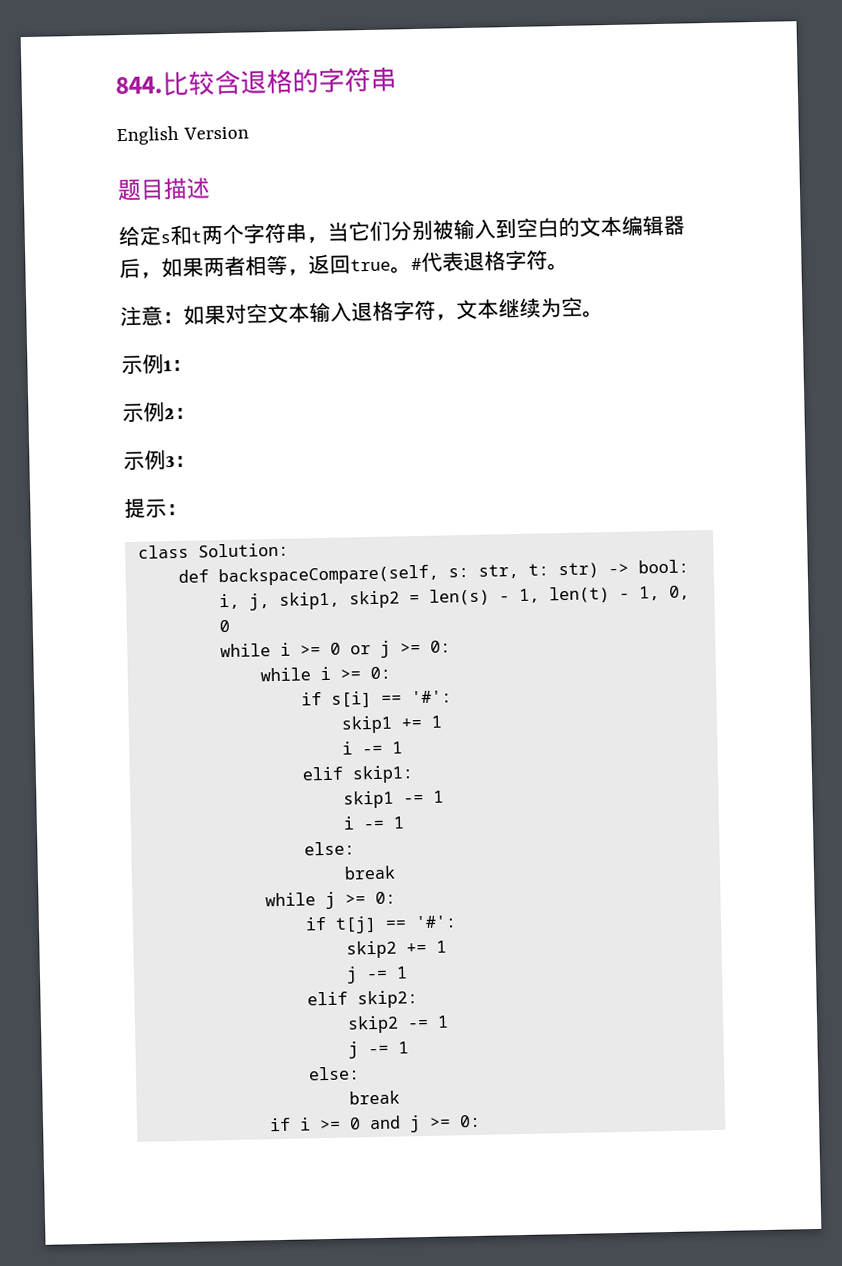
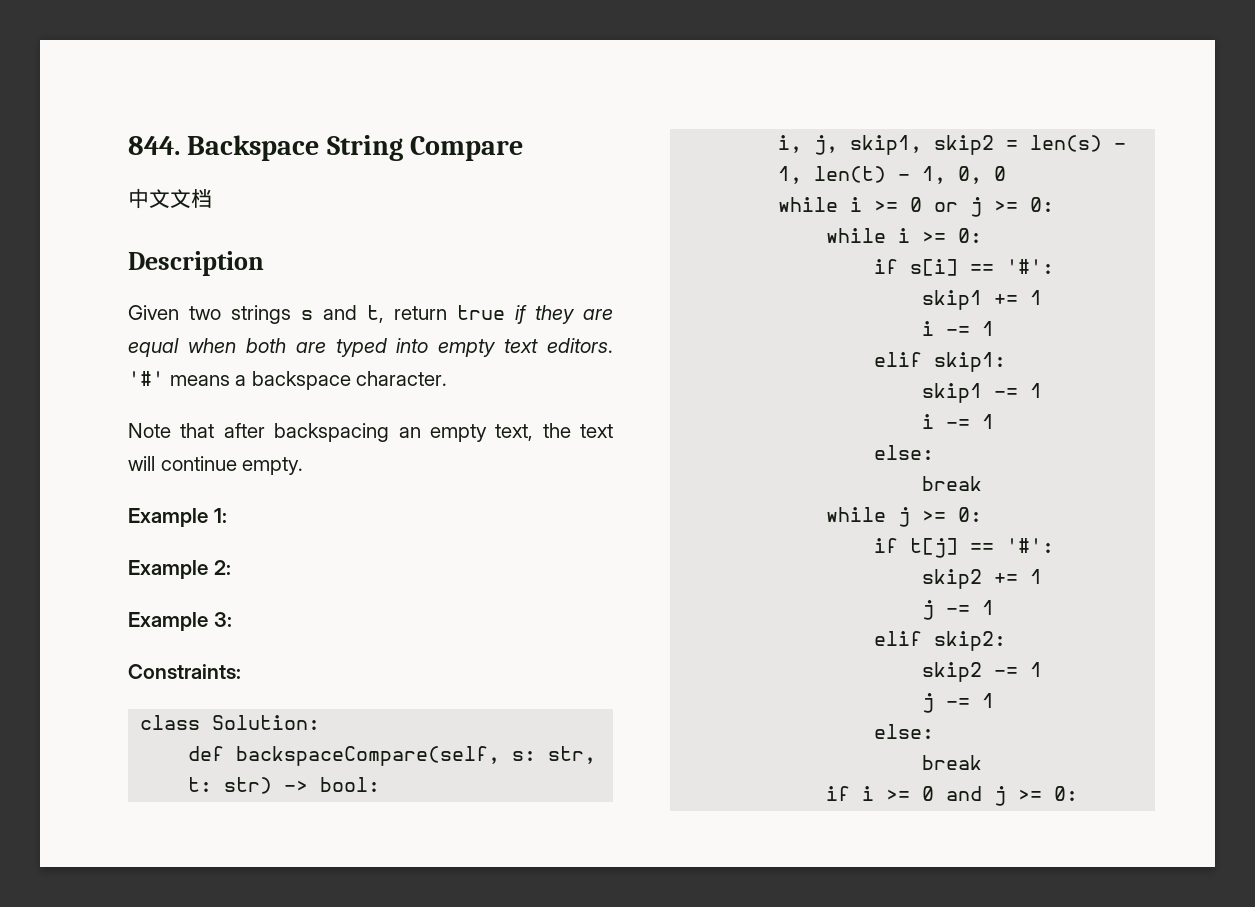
- 844.比较含退格的字符串
- English Version
- 题目描述
- 给定s和t两个字符串，当它们分别被输入到空白的文本编辑器后，如果两者相等，返回true。#代表退格字符。
- 注意：如果对空文本输入退格字符，文本继续为空。
- 示例1：
- 示例2：
- 示例3：
- 提示：
+ 844. Backspace String Compare
+ 中文文档
+ Description
+ Given two strings s and t, return true if they are equal when both are typed into empty text editors. '#' means a backspace character.
+ Note that after backspacing an empty text, the text will continue empty.
+ Example 1:
+ Example 2:
+ Example 3:
+ Constraints:

